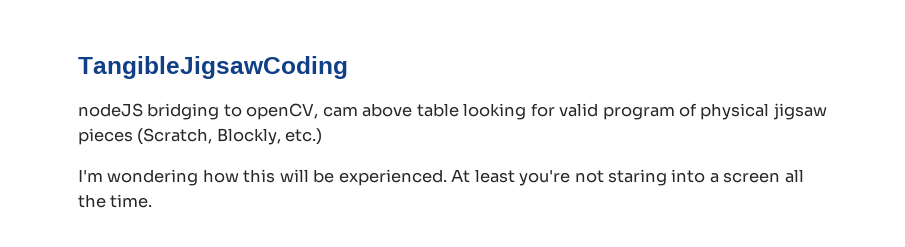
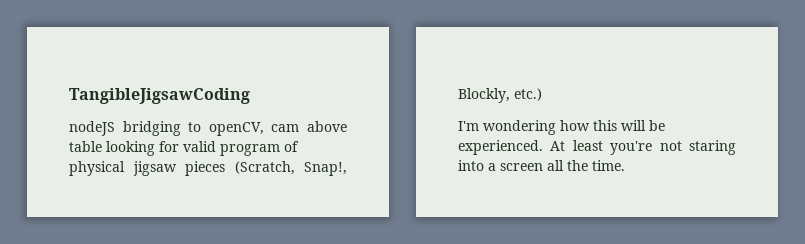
- nodeJS bridging to openCV, cam above table looking for valid program of physical jigsaw pieces (Scratch, Blockly, etc.)
+ nodeJS bridging to openCV, cam above table looking for valid program of physical jigsaw pieces (Scratch, Snap!, Blockly, etc.)

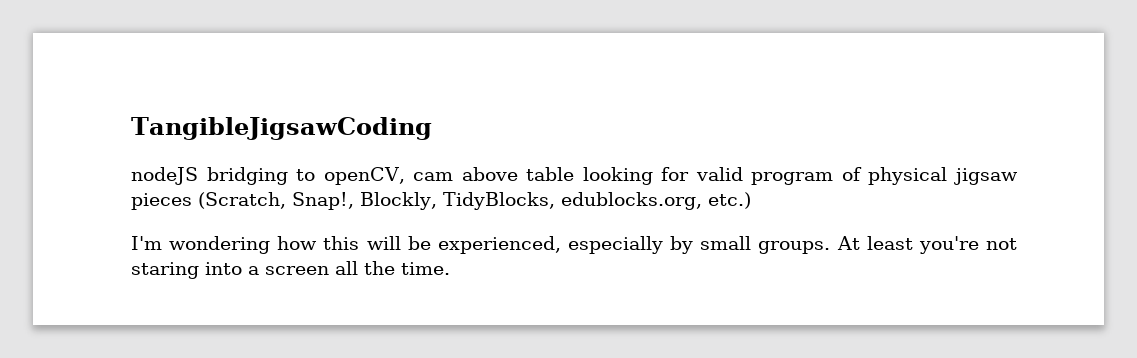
- nodeJS bridging to openCV, cam above table looking for valid program of physical jigsaw pieces (Scratch, Snap!, Blockly, etc.)
+ nodeJS bridging to openCV, cam above table looking for valid program of physical jigsaw pieces (Scratch, Snap!, Blockly, TidyBlocks, edublocks.org, etc.)
- I'm wondering how this will be experienced.
+ I'm wondering how this will be experienced, especially by small groups.

